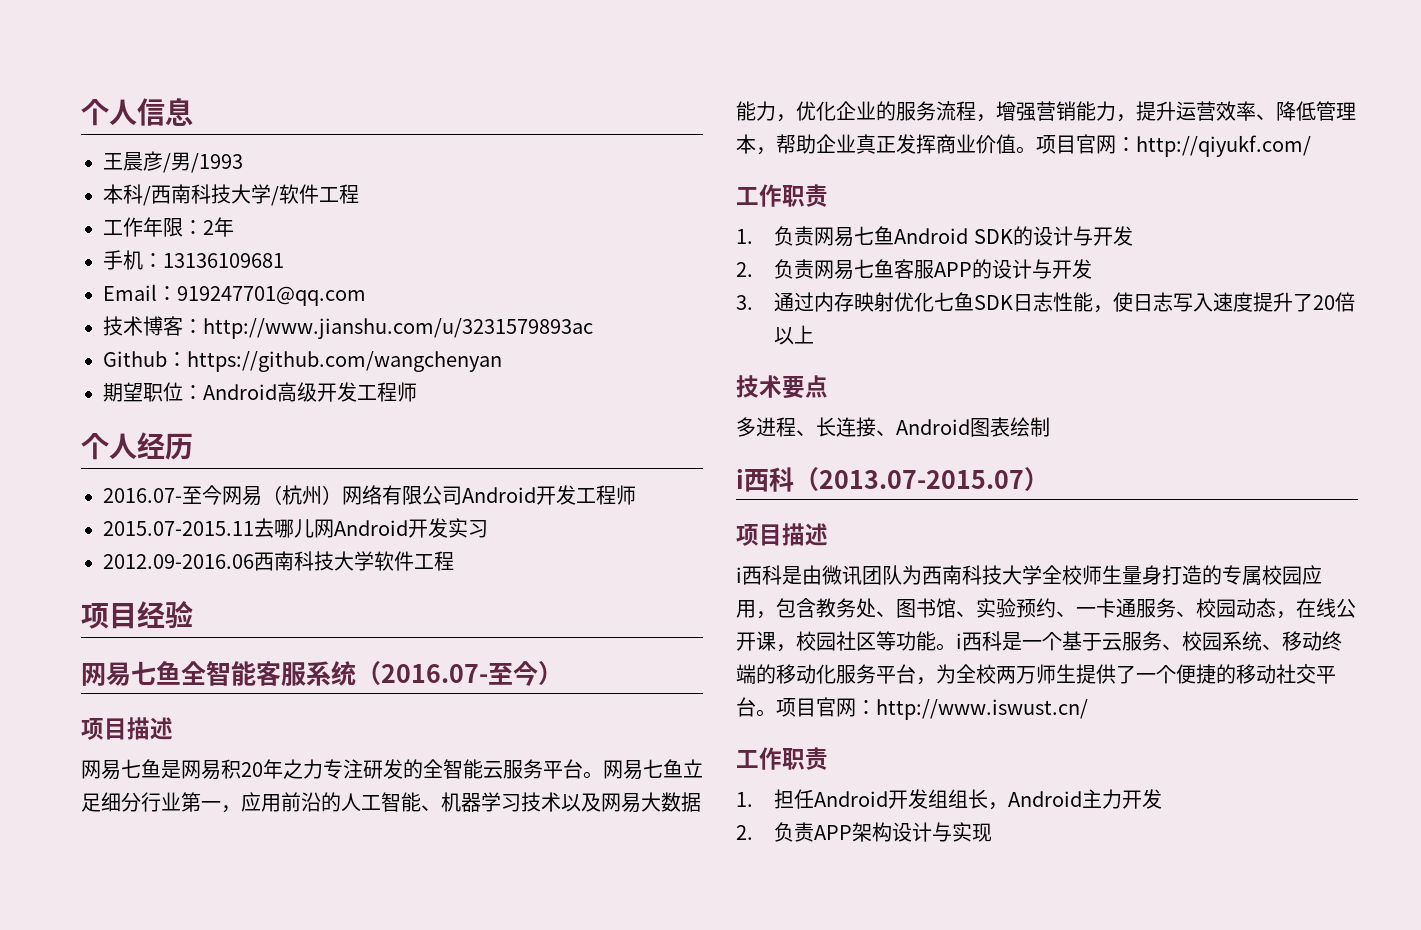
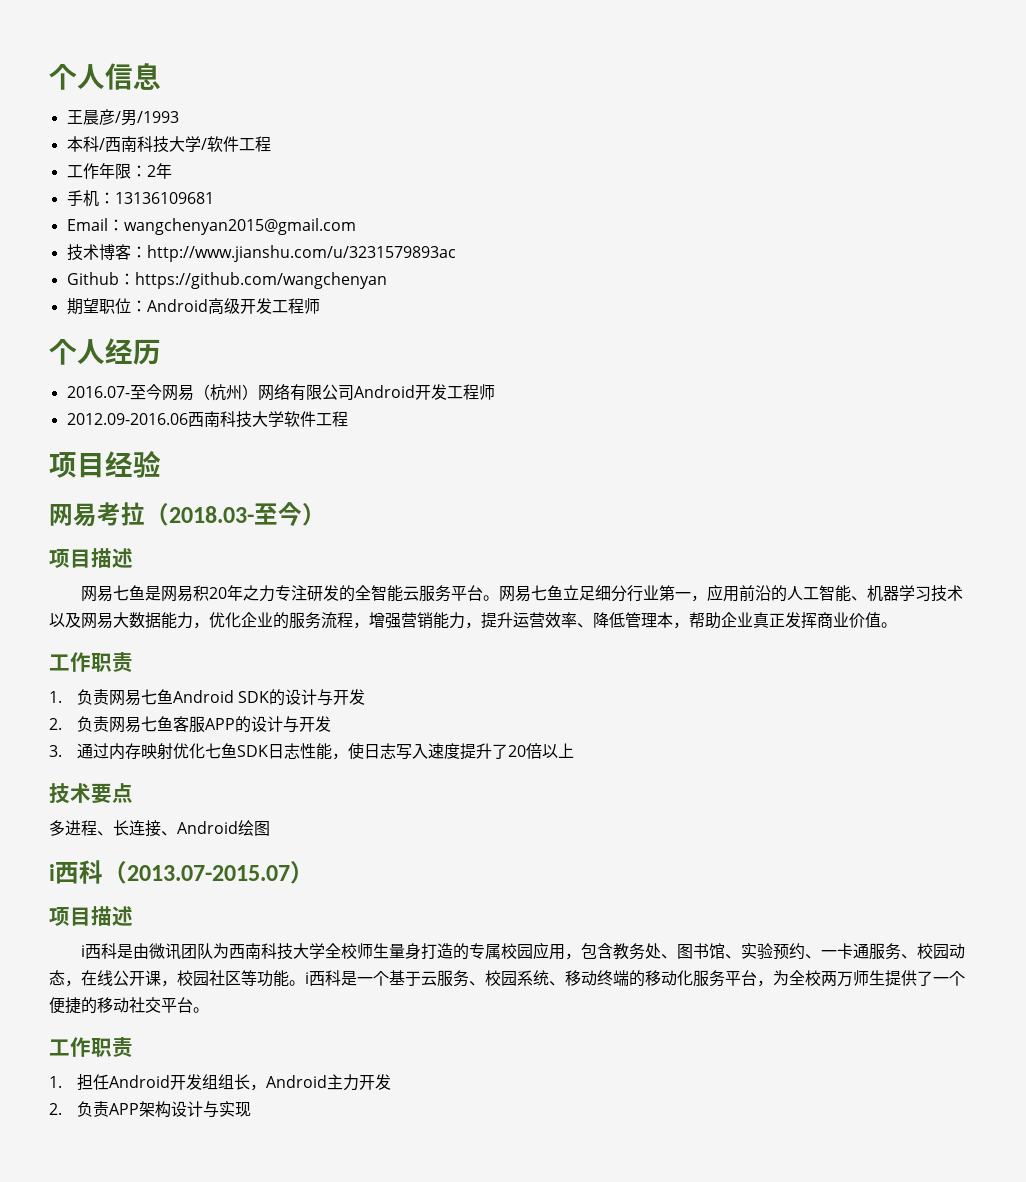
- Email：919247701@qq.com
+ Email：wangchenyan2015@gmail.com
- 2015.07-2015.11去哪儿网Android开发实习
- 网易七鱼全智能客服系统（2016.07-至今）
+ 网易考拉（2018.03-至今）
- 项目官网：http://qiyukf.com/
- 多进程、长连接、Android图表绘制
+ 多进程、长连接、Android绘图
- 项目官网：http://www.iswust.cn/

